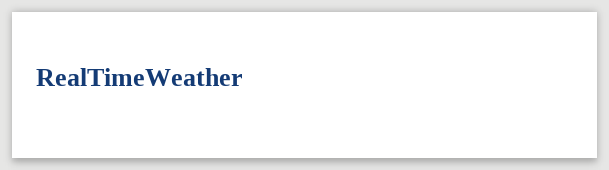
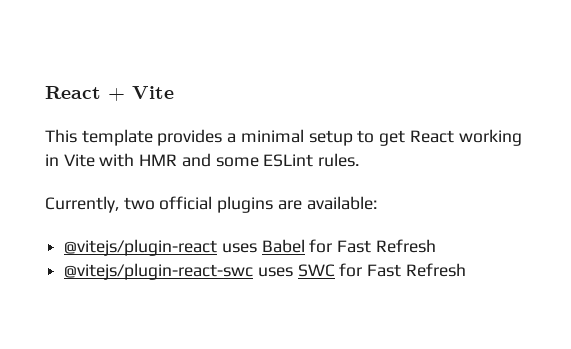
- RealTimeWeather
+ React + Vite
+ This template provides a minimal setup to get React working in Vite with HMR and some ESLint rules.
+ Currently, two official plugins are available:
+ @vitejs/plugin-react uses Babel for Fast Refresh
+ @vitejs/plugin-react-swc uses SWC for Fast Refresh

